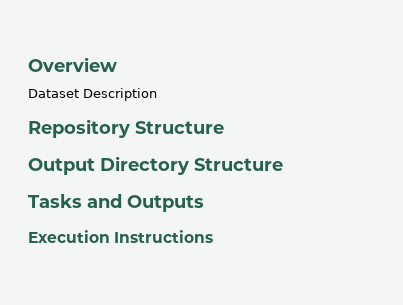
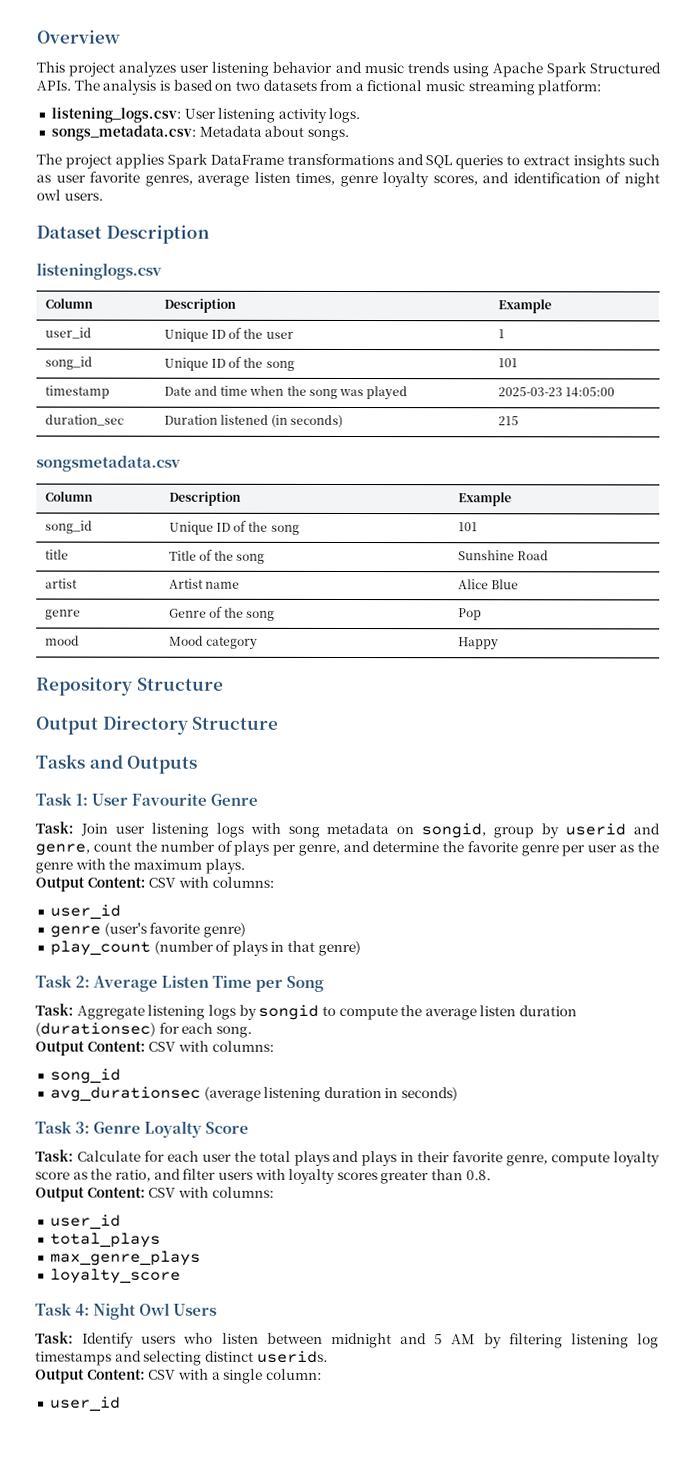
+ This project analyzes user listening behavior and music trends using Apache Spark Structured APIs. The analysis is based on two datasets from a fictional music streaming platform:
+ listening_logs.csv: User listening activity logs.
+ songs_metadata.csv: Metadata about songs.
+ The project applies Spark DataFrame transformations and SQL queries to extract insights such as user favorite genres, average listen times, genre loyalty scores, and identification of night owl users.
  Dataset Description
+ listeninglogs.csv
+ Column | Description | Example
+ user_id | Unique ID of the user | 1
+ song_id | Unique ID of the song | 101
+ timestamp | Date and time when the song was played | 2025-03-23 14:05:00
+ duration_sec | Duration listened (in seconds) | 215
+ songsmetadata.csv
+ Column | Description | Example
+ song_id | Unique ID of the song | 101
+ title | Title of the song | Sunshine Road
+ artist | Artist name | Alice Blue
+ genre | Genre of the song | Pop
+ mood | Mood category | Happy
- Execution Instructions
+ Task 1: User Favourite Genre
+ Task: Join user listening logs with song metadata on songid, group by userid and genre, count the number of plays per genre, and determine the favorite genre per user as the genre with the maximum plays.
+ Output Content: CSV with columns:
+ user_id
+ genre (user's favorite genre)
+ play_count (number of plays in that genre)
+ Task 2: Average Listen Time per Song
+ Task: Aggregate listening logs by songid to compute the average listen duration (durationsec) for each song.
+ Output Content: CSV with columns:
+ song_id
+ avg_durationsec (average listening duration in seconds)
+ Task 3: Genre Loyalty Score
+ Task: Calculate for each user the total plays and plays in their favorite genre, compute loyalty score as the ratio, and filter users with loyalty scores greater than 0.8.
+ Output Content: CSV with columns:
+ user_id
+ total_plays
+ max_genre_plays
+ loyalty_score
+ Task 4: Night Owl Users
+ Task: Identify users who listen between midnight and 5 AM by filtering listening log timestamps and selecting distinct userids.
+ Output Content: CSV with a single column:
+ user_id

